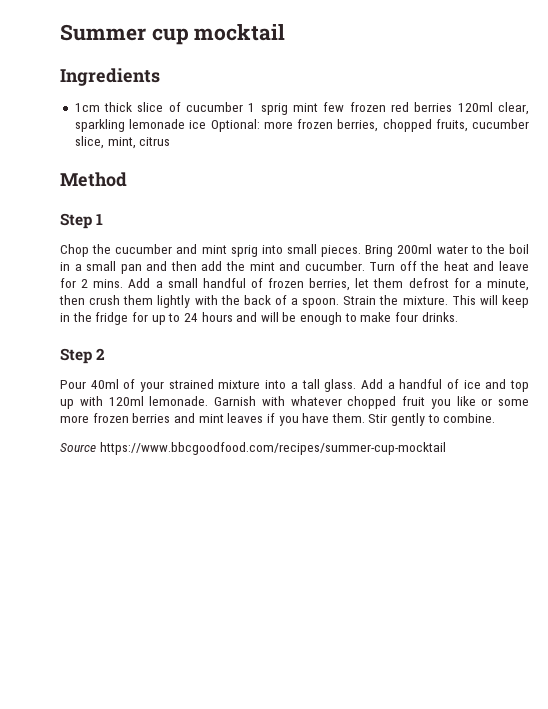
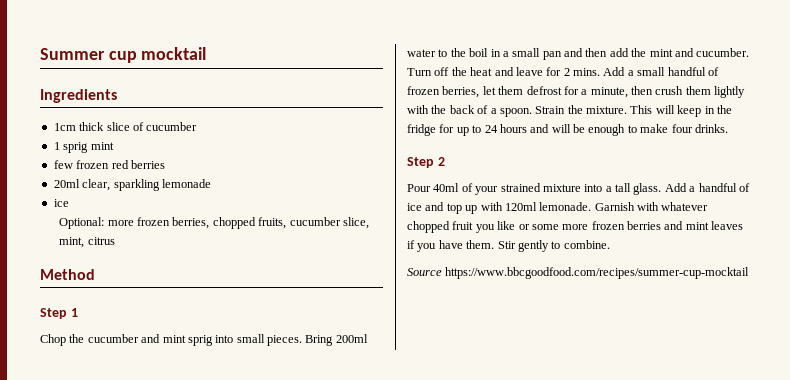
- 1cm thick slice of cucumber 1 sprig mint few frozen red berries 120ml clear, sparkling lemonade ice Optional: more frozen berries, chopped fruits, cucumber slice, mint, citrus
+ 1cm thick slice of cucumber
+ 1 sprig mint
+ few frozen red berries
+ 20ml clear, sparkling lemonade
+ ice
+ Optional: more frozen berries, chopped fruits, cucumber slice, mint, citrus

